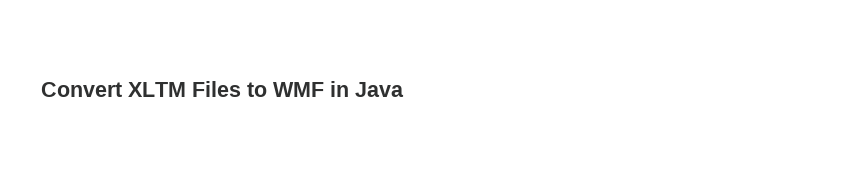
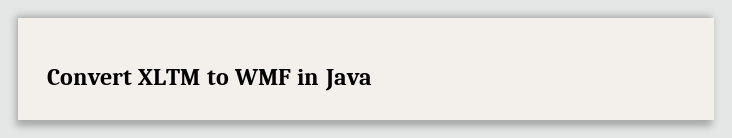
- Convert XLTM Files to WMF in Java
+ Convert XLTM to WMF in Java

